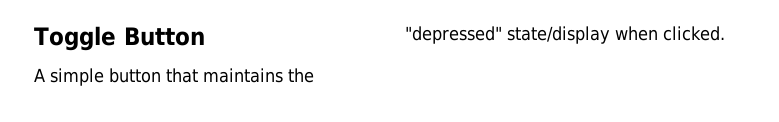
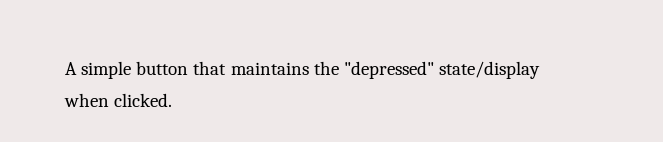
- Toggle Button

